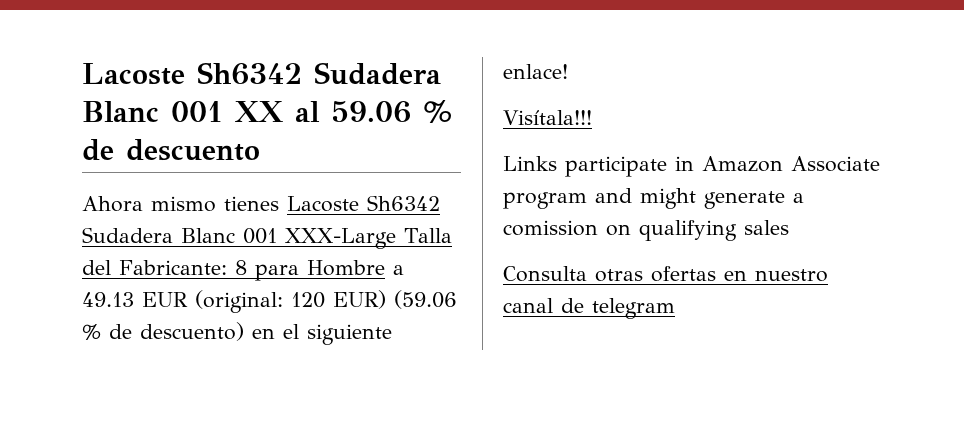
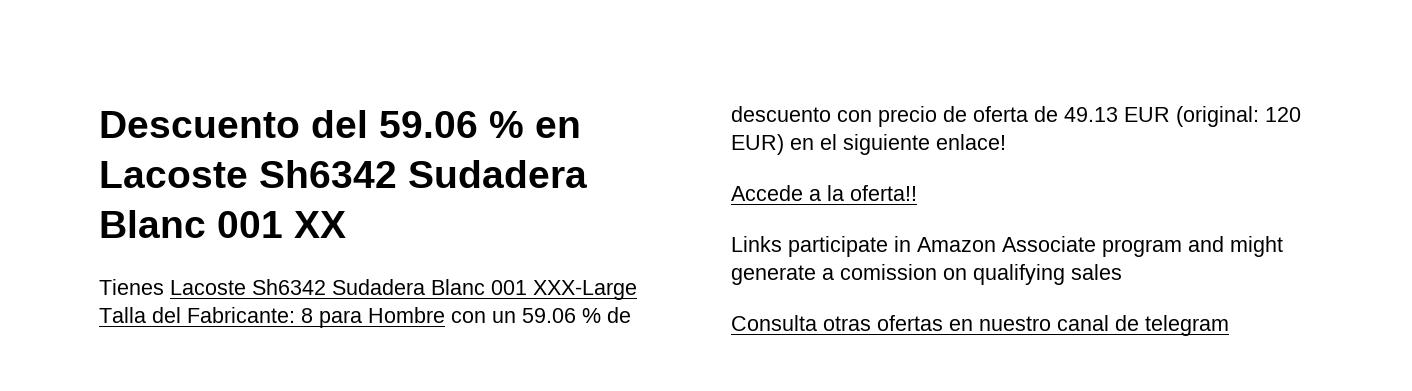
- Lacoste Sh6342 Sudadera Blanc 001 XX al 59.06 % de descuento
- Ahora mismo tienes Lacoste Sh6342 Sudadera Blanc 001 XXX-Large Talla del Fabricante: 8 para Hombre a 49.13 EUR (original: 120 EUR) (59.06 % de descuento) en el siguiente enlace!
+ Descuento del 59.06 % en Lacoste Sh6342 Sudadera Blanc 001 XX
+ Tienes Lacoste Sh6342 Sudadera Blanc 001 XXX-Large Talla del Fabricante: 8 para Hombre con un 59.06 % de descuento con precio de oferta de 49.13 EUR (original: 120 EUR) en el siguiente enlace!
- Visítala!!!
+ Accede a la oferta!!

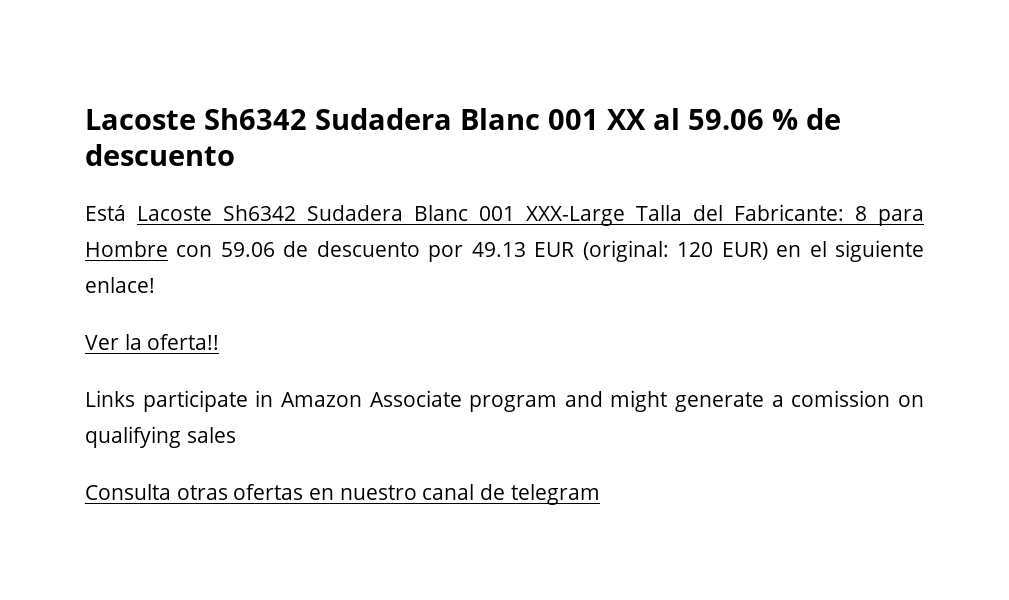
- Descuento del 59.06 % en Lacoste Sh6342 Sudadera Blanc 001 XX
- Tienes Lacoste Sh6342 Sudadera Blanc 001 XXX-Large Talla del Fabricante: 8 para Hombre con un 59.06 % de descuento con precio de oferta de 49.13 EUR (original: 120 EUR) en el siguiente enlace!
+ Lacoste Sh6342 Sudadera Blanc 001 XX al 59.06 % de descuento
+ Está Lacoste Sh6342 Sudadera Blanc 001 XXX-Large Talla del Fabricante: 8 para Hombre con 59.06 de descuento por 49.13 EUR (original: 120 EUR) en el siguiente enlace!
- Accede a la oferta!!
+ Ver la oferta!!

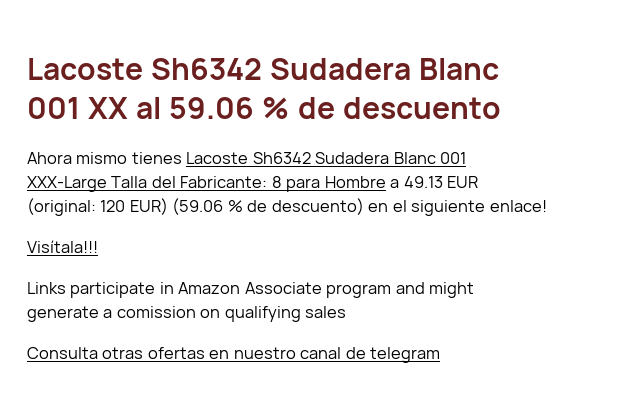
- Está Lacoste Sh6342 Sudadera Blanc 001 XXX-Large Talla del Fabricante: 8 para Hombre con 59.06 de descuento por 49.13 EUR (original: 120 EUR) en el siguiente enlace!
+ Ahora mismo tienes Lacoste Sh6342 Sudadera Blanc 001 XXX-Large Talla del Fabricante: 8 para Hombre a 49.13 EUR (original: 120 EUR) (59.06 % de descuento) en el siguiente enlace!
- Ver la oferta!!
+ Visítala!!!

